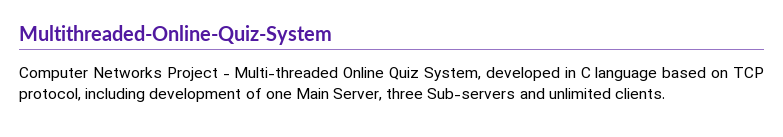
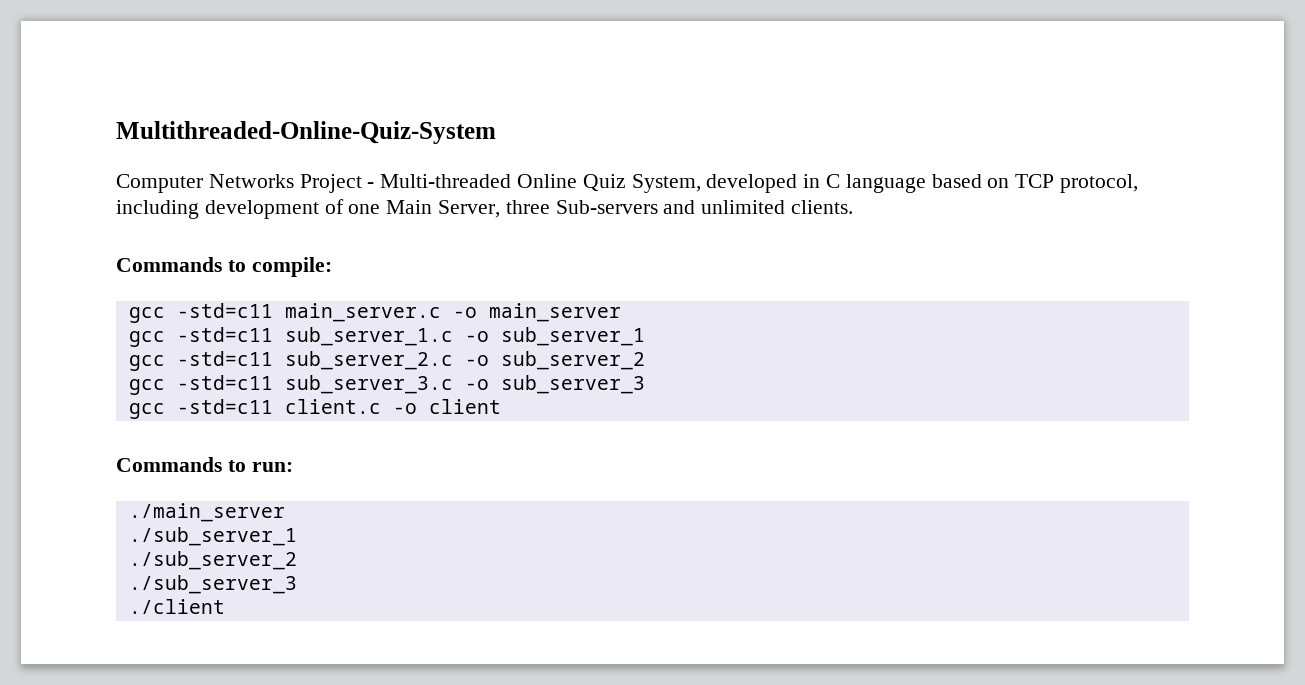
+ Commands to compile:
+ gcc -std=c11 main_server.c -o main_server
+ gcc -std=c11 sub_server_1.c -o sub_server_1
+ gcc -std=c11 sub_server_2.c -o sub_server_2
+ gcc -std=c11 sub_server_3.c -o sub_server_3
+ gcc -std=c11 client.c -o client
+ Commands to run:
+ ./main_server
+ ./sub_server_1
+ ./sub_server_2
+ ./sub_server_3
+ ./client

